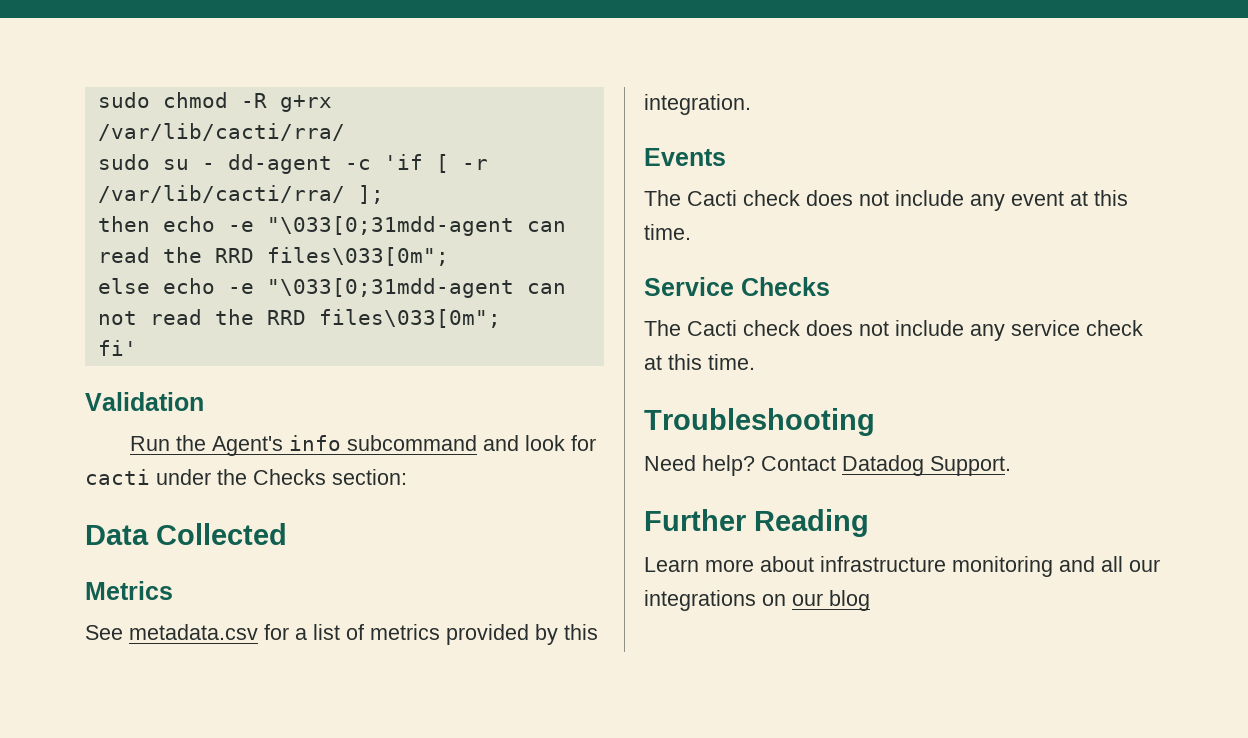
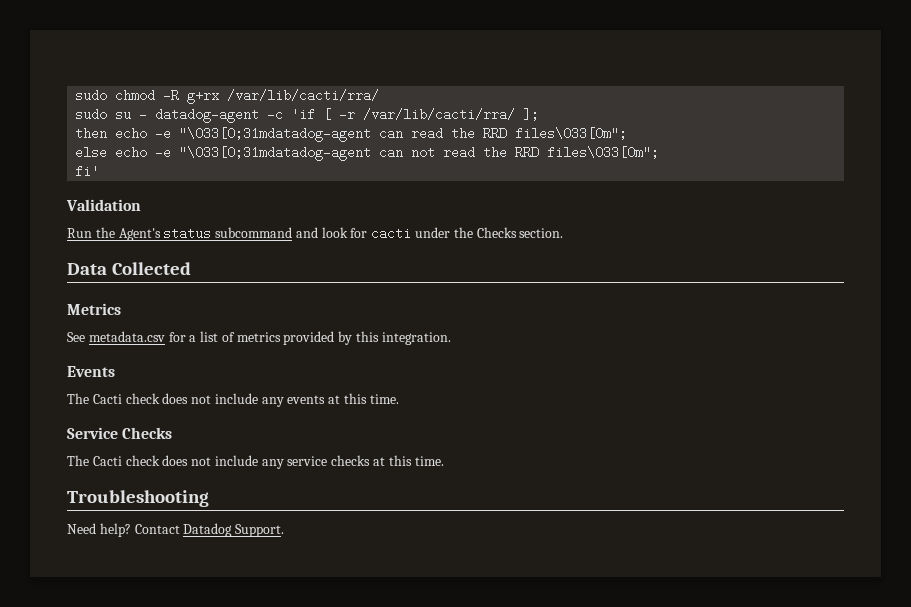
- sudo su - dd-agent -c 'if [ -r /var/lib/cacti/rra/ ];
+ sudo su - datadog-agent -c 'if [ -r /var/lib/cacti/rra/ ];
- then echo -e "\033[0;31mdd-agent can read the RRD files\033[0m";
+ then echo -e "\033[0;31mdatadog-agent can read the RRD files\033[0m";
- else echo -e "\033[0;31mdd-agent can not read the RRD files\033[0m";
+ else echo -e "\033[0;31mdatadog-agent can not read the RRD files\033[0m";
- Run the Agent's info subcommand and look for cacti under the Checks section:
+ Run the Agent's status subcommand and look for cacti under the Checks section.
- The Cacti check does not include any event at this time.
+ The Cacti check does not include any events at this time.
- The Cacti check does not include any service check at this time.
+ The Cacti check does not include any service checks at this time.
- Further Reading
- Learn more about infrastructure monitoring and all our integrations on our blog

